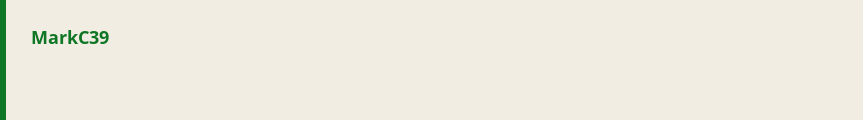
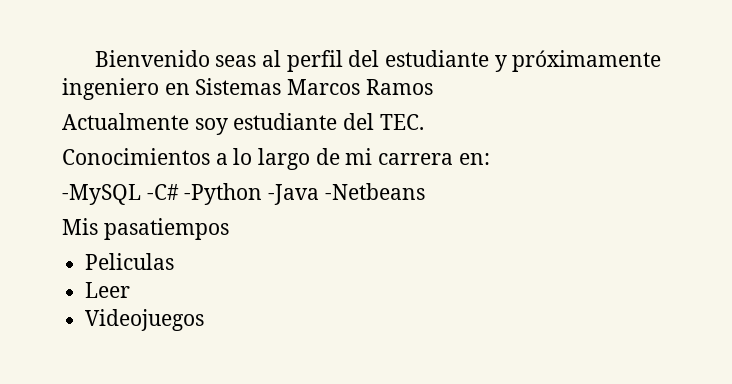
- MarkC39
+ Bienvenido seas al perfil del estudiante y próximamente ingeniero en Sistemas Marcos Ramos
+ Actualmente soy estudiante del TEC.
+ Conocimientos a lo largo de mi carrera en:
+ -MySQL -C# -Python -Java -Netbeans
+ Mis pasatiempos
+ Peliculas
+ Leer
+ Videojuegos

